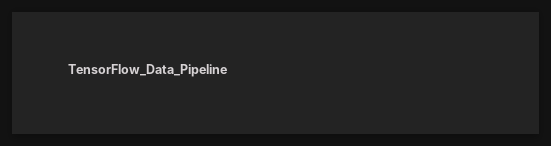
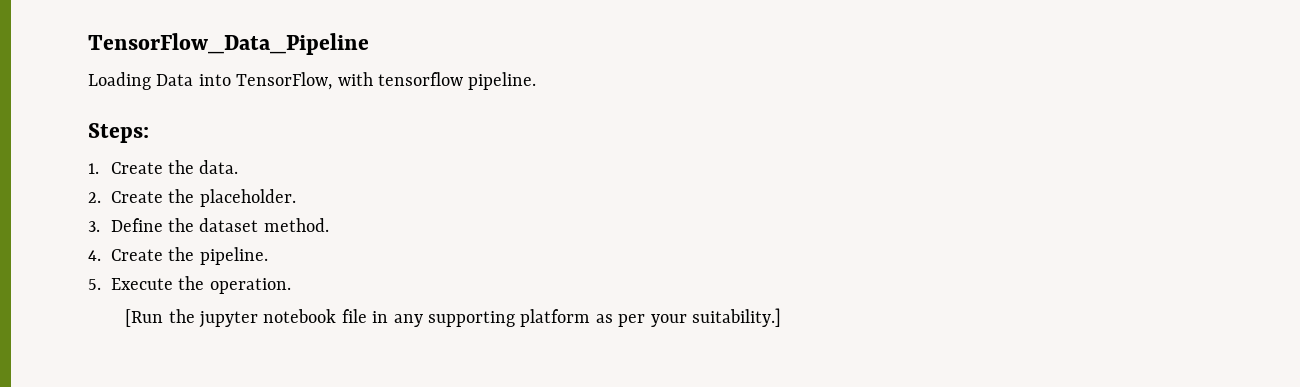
+ Loading Data into TensorFlow, with tensorflow pipeline.
+ Steps:
+ 1. Create the data.
+ 2. Create the placeholder.
+ 3. Define the dataset method.
+ 4. Create the pipeline.
+ 5. Execute the operation.
+ [Run the jupyter notebook file in any supporting platform as per your suitability.]

